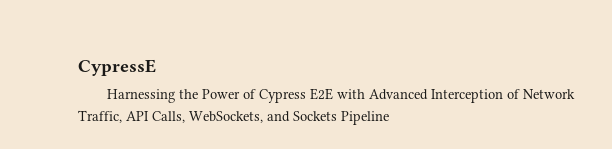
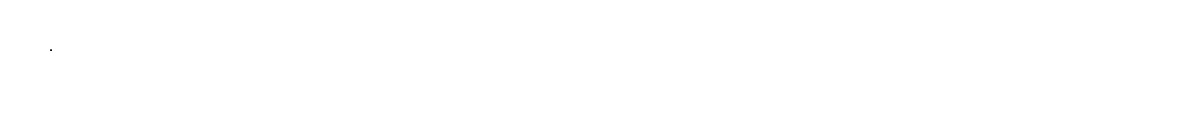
- CypressE
- Harnessing the Power of Cypress E2E with Advanced Interception of Network Traffic, API Calls, WebSockets, and Sockets Pipeline
+ .

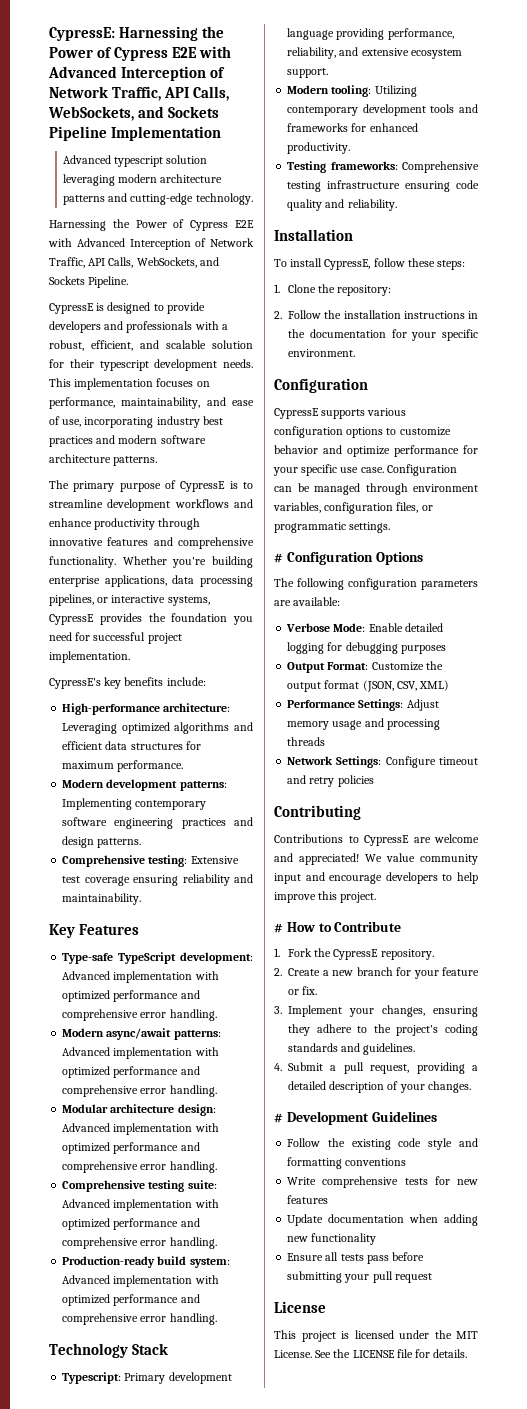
- .
+ CypressE: Harnessing the Power of Cypress E2E with Advanced Interception of Network Traffic, API Calls, WebSockets, and Sockets Pipeline Implementation
+ Advanced typescript solution leveraging modern architecture patterns and cutting-edge technology.
+ Harnessing the Power of Cypress E2E with Advanced Interception of Network Traffic, API Calls, WebSockets, and Sockets Pipeline.
+ CypressE is designed to provide developers and professionals with a robust, efficient, and scalable solution for their typescript development needs. This implementation focuses on performance, maintainability, and ease of use, incorporating industry best practices and modern software architecture patterns.
+ The primary purpose of CypressE is to streamline development workflows and enhance productivity through innovative features and comprehensive functionality. Whether you're building enterprise applications, data processing pipelines, or interactive systems, CypressE provides the foundation you need for successful project implementation.
+ CypressE's key benefits include:
+ High-performance architecture: Leveraging optimized algorithms and efficient data structures for maximum performance.
+ Modern development patterns: Implementing contemporary software engineering practices and design patterns.
+ Comprehensive testing: Extensive test coverage ensuring reliability and maintainability.
+ Key Features
+ Type-safe TypeScript development: Advanced implementation with optimized performance and comprehensive error handling.
+ Modern async/await patterns: Advanced implementation with optimized performance and comprehensive error handling.
+ Modular architecture design: Advanced implementation with optimized performance and comprehensive error handling.
+ Comprehensive testing suite: Advanced implementation with optimized performance and comprehensive error handling.
+ Production-ready build system: Advanced implementation with optimized performance and comprehensive error handling.
+ Technology Stack
+ Typescript: Primary development language providing performance, reliability, and extensive ecosystem support.
+ Modern tooling: Utilizing contemporary development tools and frameworks for enhanced productivity.
+ Testing frameworks: Comprehensive testing infrastructure ensuring code quality and reliability.
+ Installation
+ To install CypressE, follow these steps:
+ 1. Clone the repository:
+ 2. Follow the installation instructions in the documentation for your specific environment.
+ Configuration
+ CypressE supports various configuration options to customize behavior and optimize performance for your specific use case. Configuration can be managed through environment variables, configuration files, or programmatic settings.
+ # Configuration Options
+ The following configuration parameters are available:
+ Verbose Mode: Enable detailed logging for debugging purposes
+ Output Format: Customize the output format (JSON, CSV, XML)
+ Performance Settings: Adjust memory usage and processing threads
+ Network Settings: Configure timeout and retry policies
+ Contributing
+ Contributions to CypressE are welcome and appreciated! We value community input and encourage developers to help improve this project.
+ # How to Contribute
+ 1. Fork the CypressE repository.
+ 2. Create a new branch for your feature or fix.
+ 3. Implement your changes, ensuring they adhere to the project's coding standards and guidelines.
+ 4. Submit a pull request, providing a detailed description of your changes.
+ # Development Guidelines
+ Follow the existing code style and formatting conventions
+ Write comprehensive tests for new features
+ Update documentation when adding new functionality
+ Ensure all tests pass before submitting your pull request
+ License
+ This project is licensed under the MIT License. See the LICENSE file for details.

